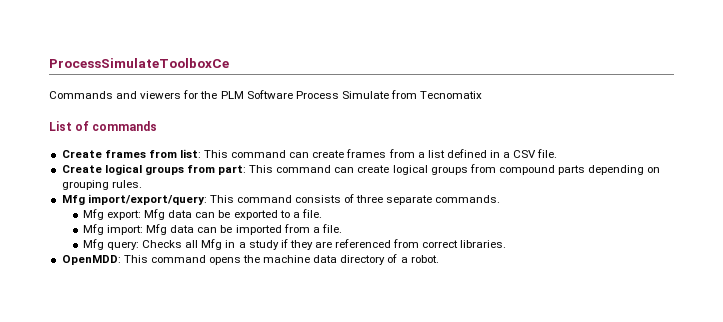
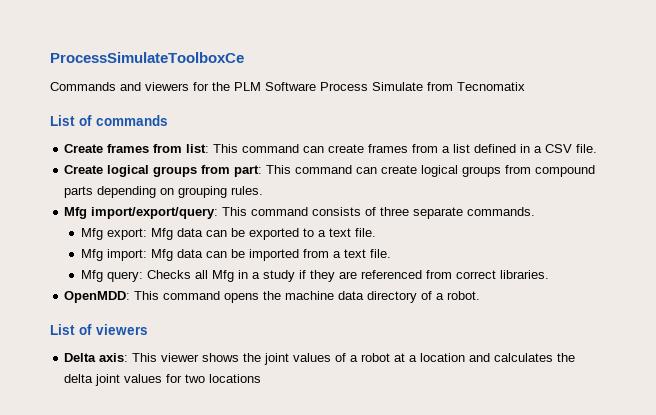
- Mfg export: Mfg data can be exported to a file.
+ Mfg export: Mfg data can be exported to a text file.
- Mfg import: Mfg data can be imported from a file.
+ Mfg import: Mfg data can be imported from a text file.
+ List of viewers
+ Delta axis: This viewer shows the joint values of a robot at a location and calculates the delta joint values for two locations

